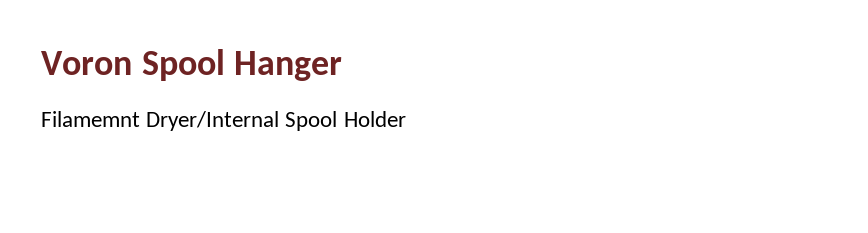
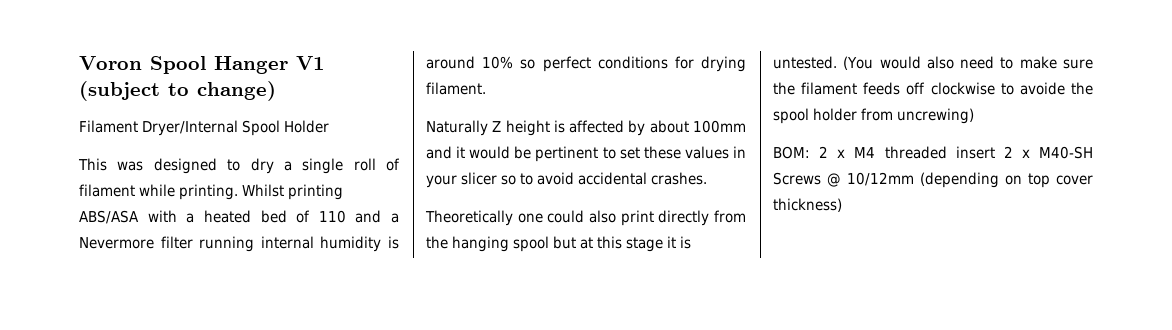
- Voron Spool Hanger
- Filamemnt Dryer/Internal Spool Holder
+ Voron Spool Hanger V1 (subject to change)
+ Filament Dryer/Internal Spool Holder
+ This was designed to dry a single roll of filament while printing. Whilst printing ABS/ASA with a heated bed of 110 and a Nevermore filter running internal humidity is around 10% so perfect conditions for drying filament.
+ Naturally Z height is affected by about 100mm and it would be pertinent to set these values in your slicer so to avoid accidental crashes.
+ Theoretically one could also print directly from the hanging spool but at this stage it is untested. (You would also need to make sure the filament feeds off clockwise to avoide the spool holder from uncrewing)
+ BOM: 2 x M4 threaded insert 2 x M40-SH Screws @ 10/12mm (depending on top cover thickness)

